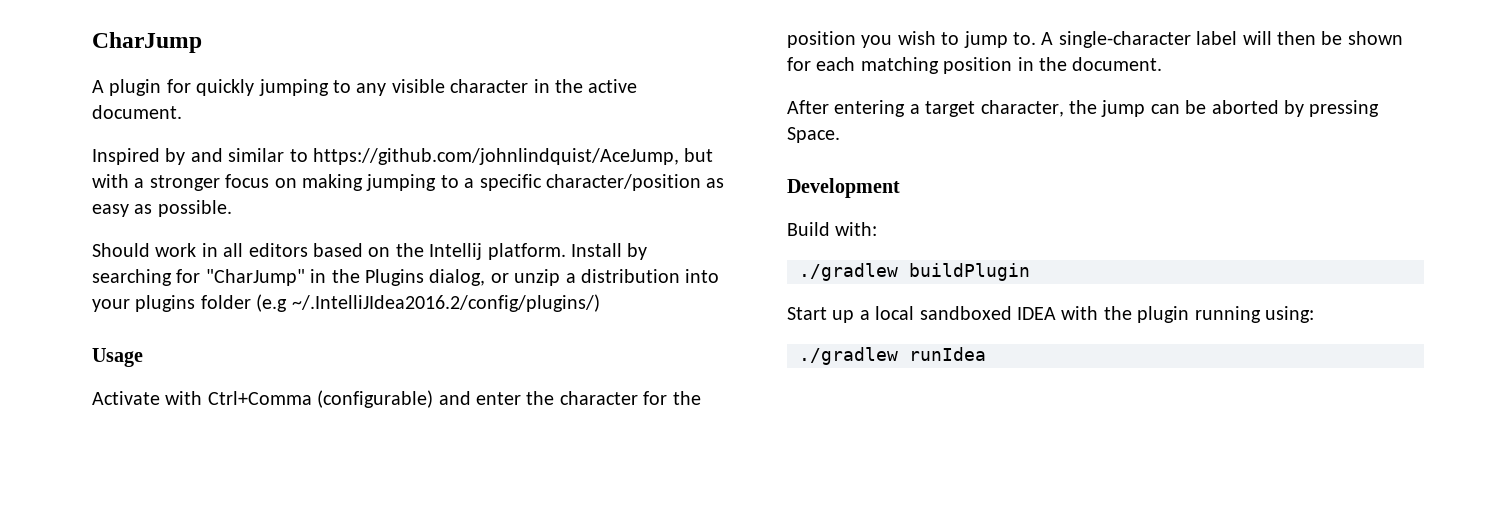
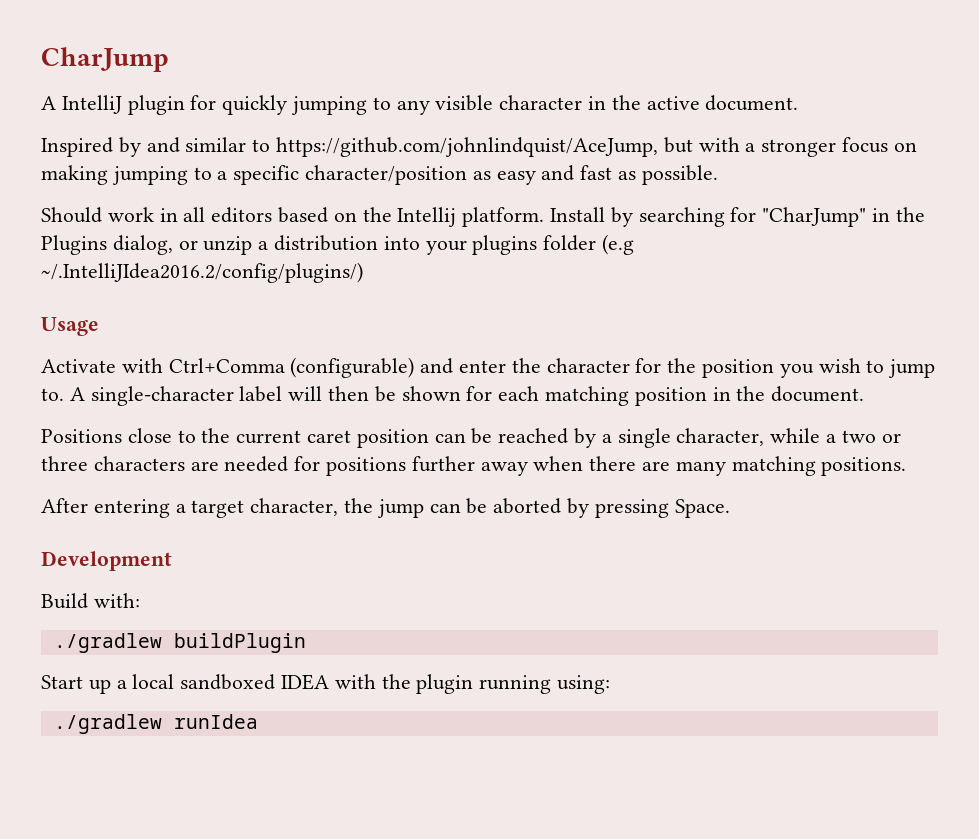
- A plugin for quickly jumping to any visible character in the active document.
+ A IntelliJ plugin for quickly jumping to any visible character in the active document.
- Inspired by and similar to https://github.com/johnlindquist/AceJump, but with a stronger focus on making jumping to a specific character/position as easy as possible.
+ Inspired by and similar to https://github.com/johnlindquist/AceJump, but with a stronger focus on making jumping to a specific character/position as easy and fast as possible.
+ Positions close to the current caret position can be reached by a single character, while a two or three characters are needed for positions further away when there are many matching positions.

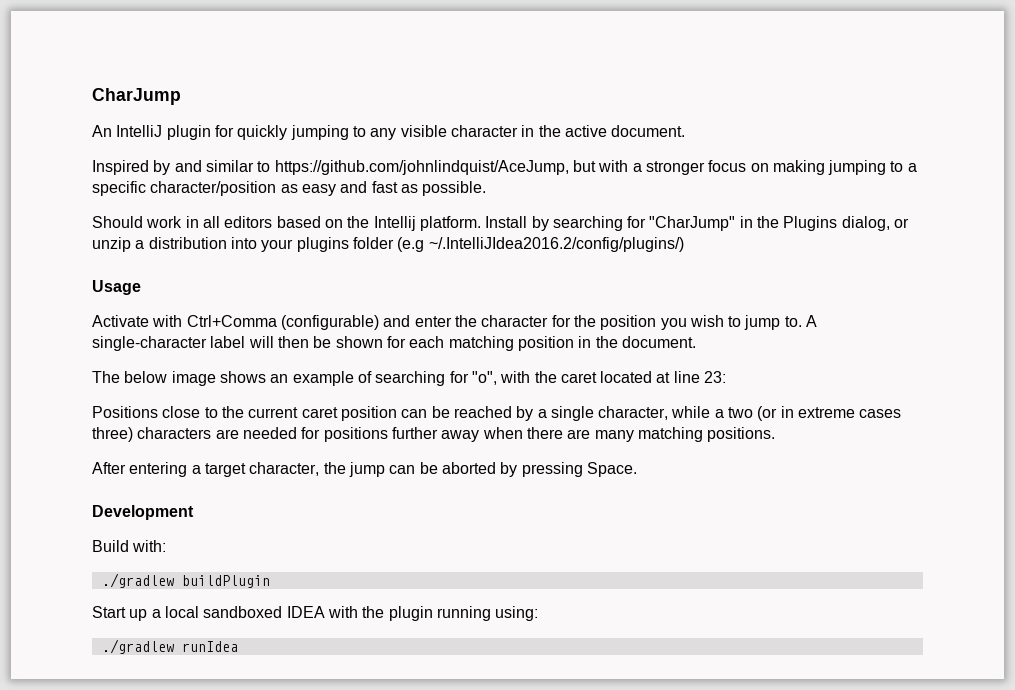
- A IntelliJ plugin for quickly jumping to any visible character in the active document.
+ An IntelliJ plugin for quickly jumping to any visible character in the active document.
+ The below image shows an example of searching for "o", with the caret located at line 23:
- Positions close to the current caret position can be reached by a single character, while a two or three characters are needed for positions further away when there are many matching positions.
+ Positions close to the current caret position can be reached by a single character, while a two (or in extreme cases three) characters are needed for positions further away when there are many matching positions.

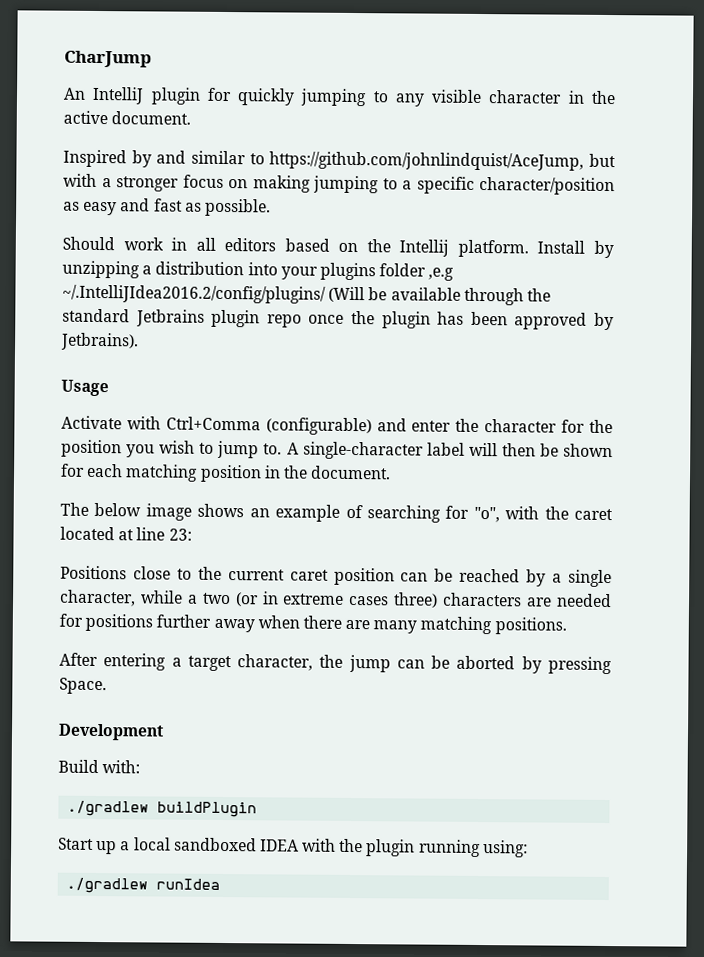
- Install by searching for "CharJump" in the Plugins dialog, or unzip a distribution into your plugins folder (e.g ~/.IntelliJIdea2016.2/config/plugins/)
+ Install by unzipping a distribution into your plugins folder ,e.g ~/.IntelliJIdea2016.2/config/plugins/ (Will be available through the standard Jetbrains plugin repo once the plugin has been approved by Jetbrains).

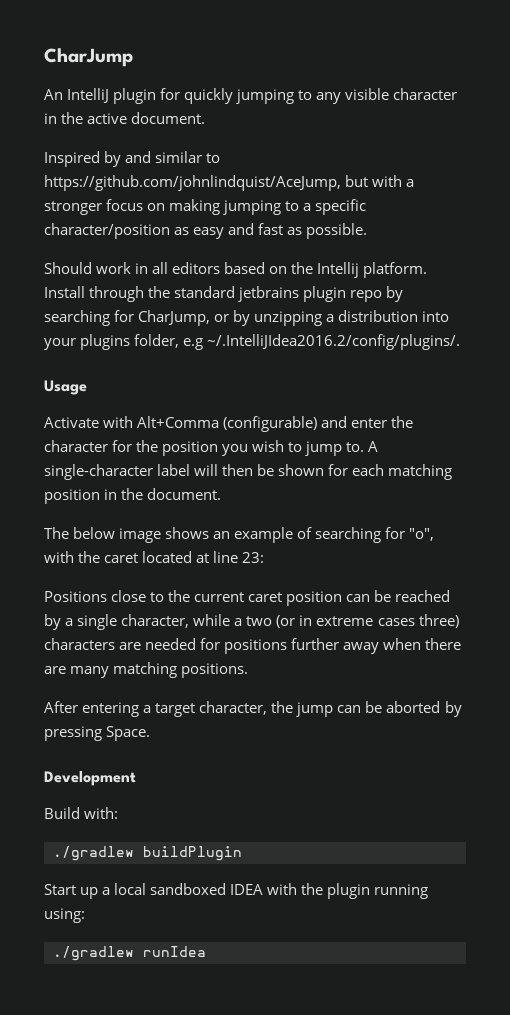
- Install by unzipping a distribution into your plugins folder ,e.g ~/.IntelliJIdea2016.2/config/plugins/ (Will be available through the standard Jetbrains plugin repo once the plugin has been approved by Jetbrains).
+ Install through the standard jetbrains plugin repo by searching for CharJump, or by unzipping a distribution into your plugins folder, e.g ~/.IntelliJIdea2016.2/config/plugins/.
- Activate with Ctrl+Comma (configurable) and enter the character for the position you wish to jump to.
+ Activate with Alt+Comma (configurable) and enter the character for the position you wish to jump to.

